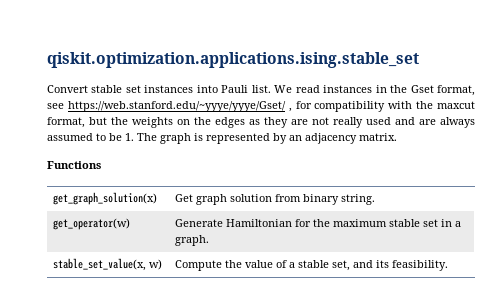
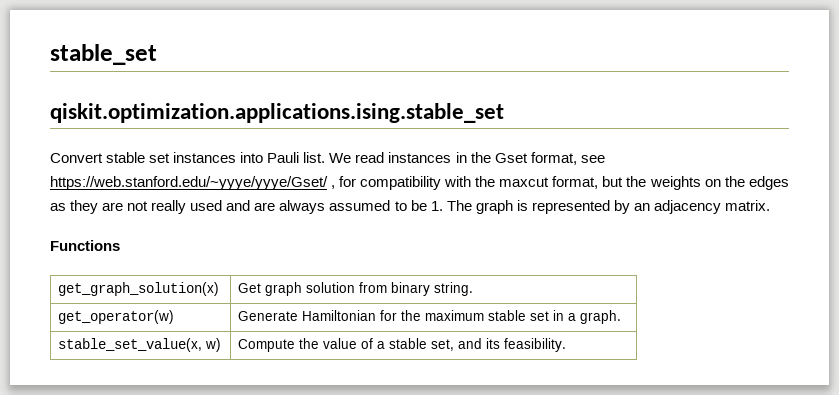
+ stable_set

